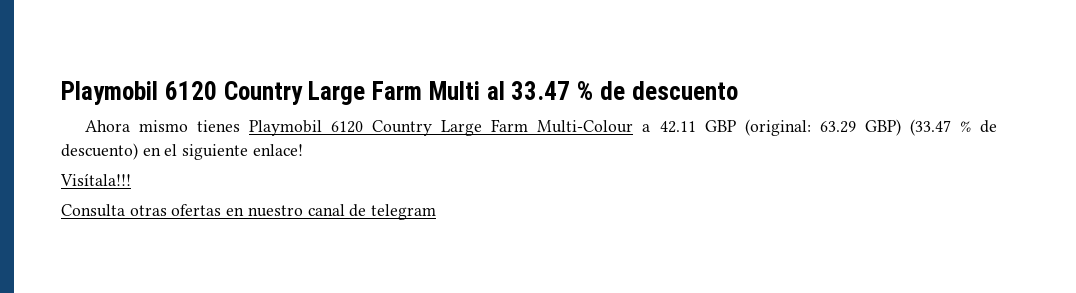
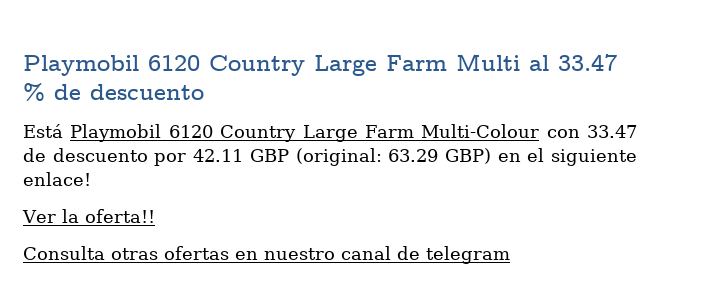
- Ahora mismo tienes Playmobil 6120 Country Large Farm Multi-Colour a 42.11 GBP (original: 63.29 GBP) (33.47 % de descuento) en el siguiente enlace!
+ Está Playmobil 6120 Country Large Farm Multi-Colour con 33.47 de descuento por 42.11 GBP (original: 63.29 GBP) en el siguiente enlace!
- Visítala!!!
+ Ver la oferta!!

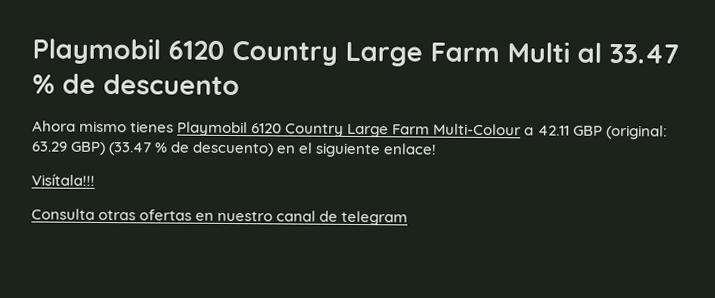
- Está Playmobil 6120 Country Large Farm Multi-Colour con 33.47 de descuento por 42.11 GBP (original: 63.29 GBP) en el siguiente enlace!
+ Ahora mismo tienes Playmobil 6120 Country Large Farm Multi-Colour a 42.11 GBP (original: 63.29 GBP) (33.47 % de descuento) en el siguiente enlace!
- Ver la oferta!!
+ Visítala!!!

